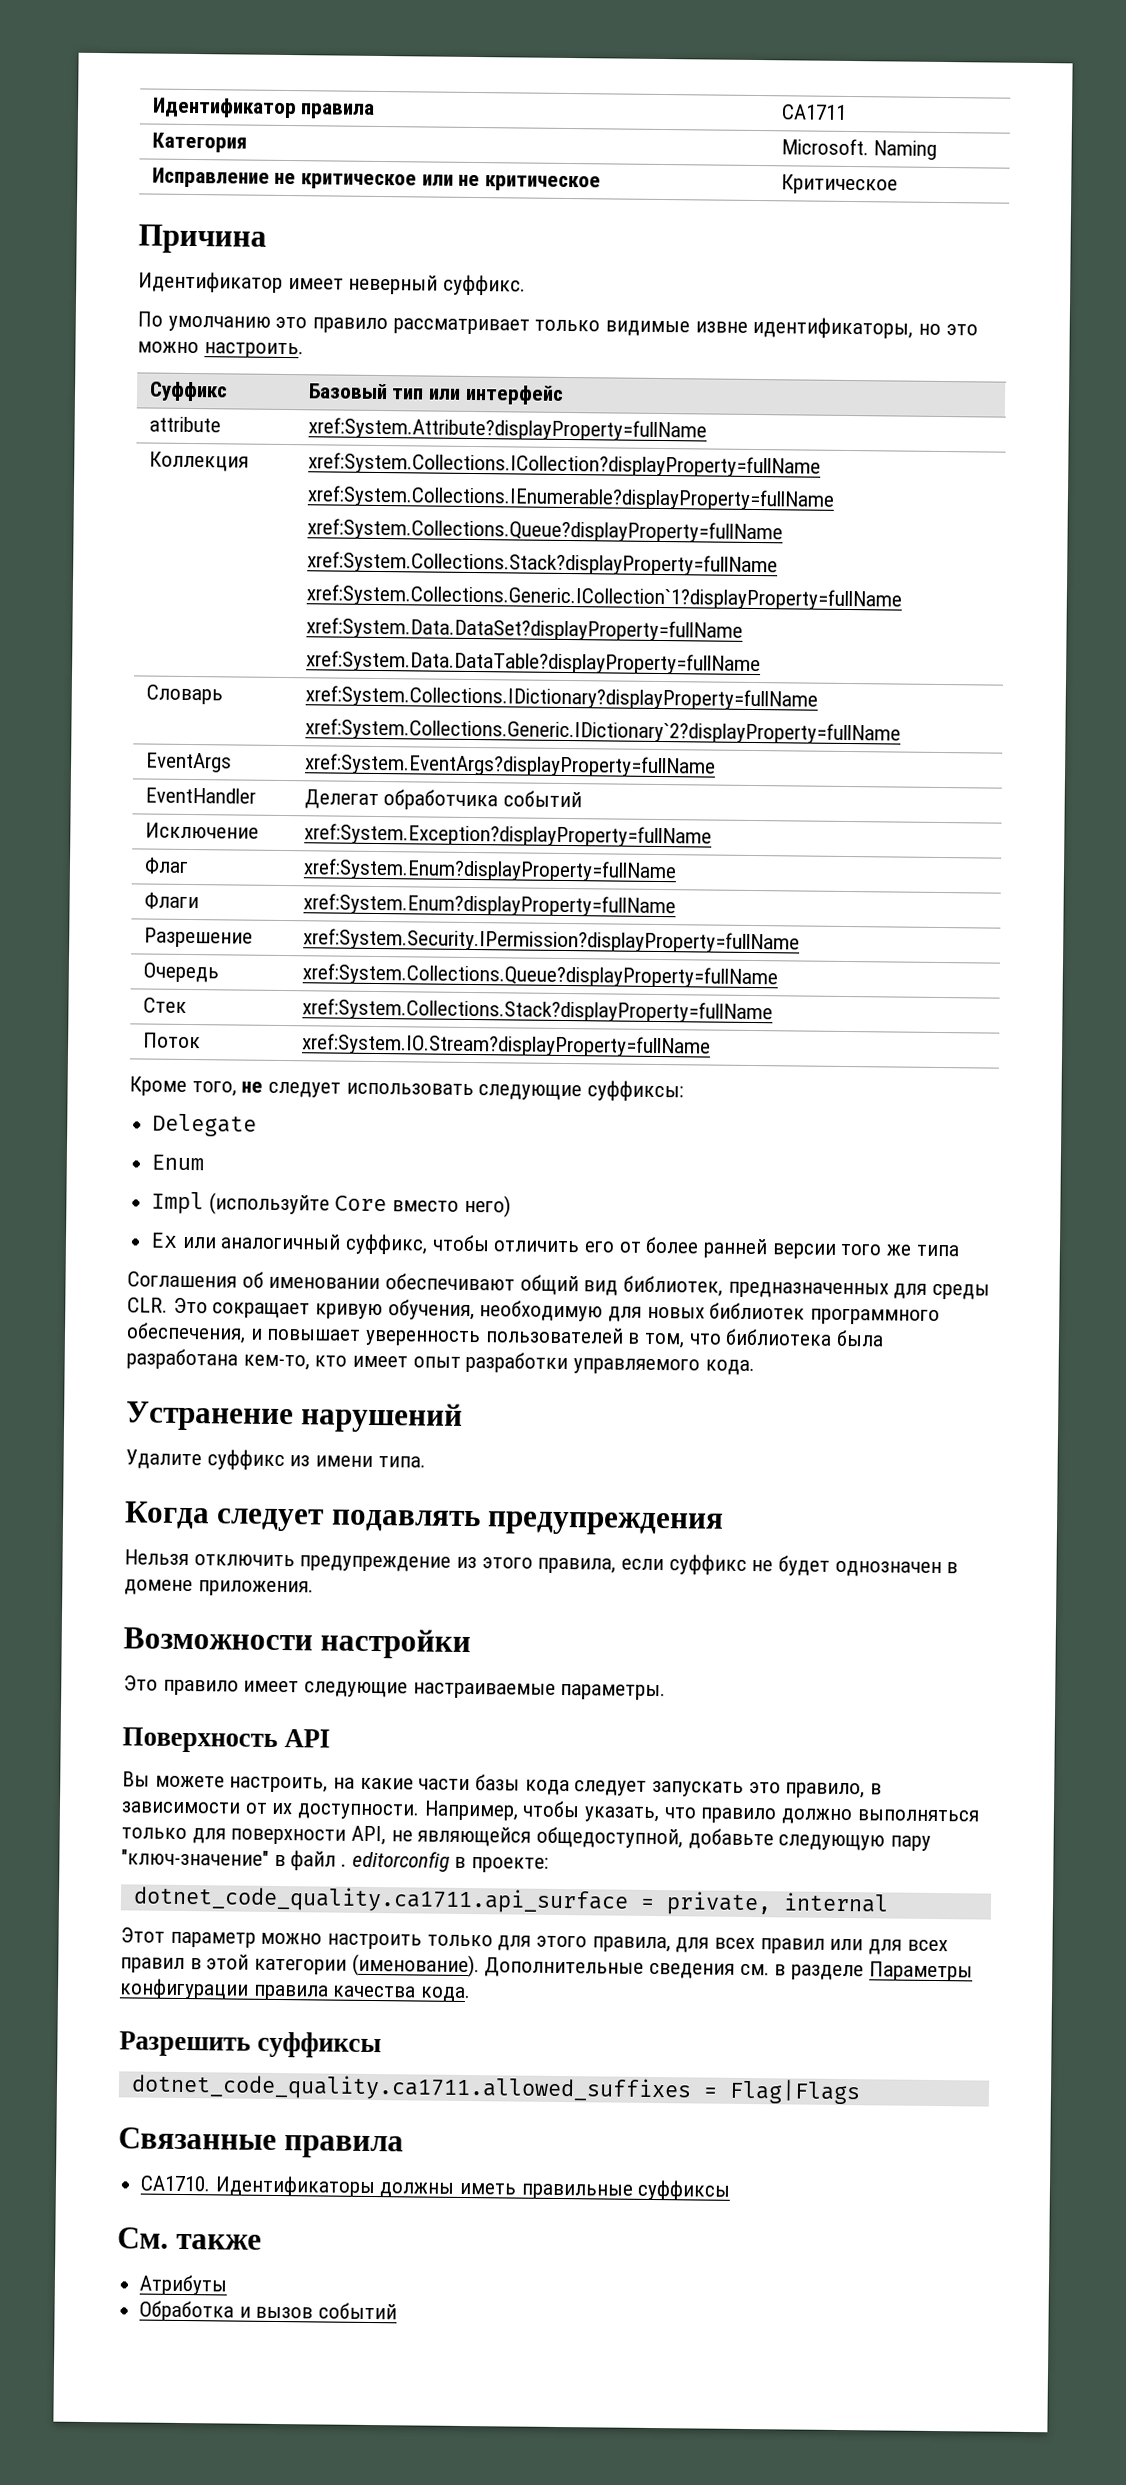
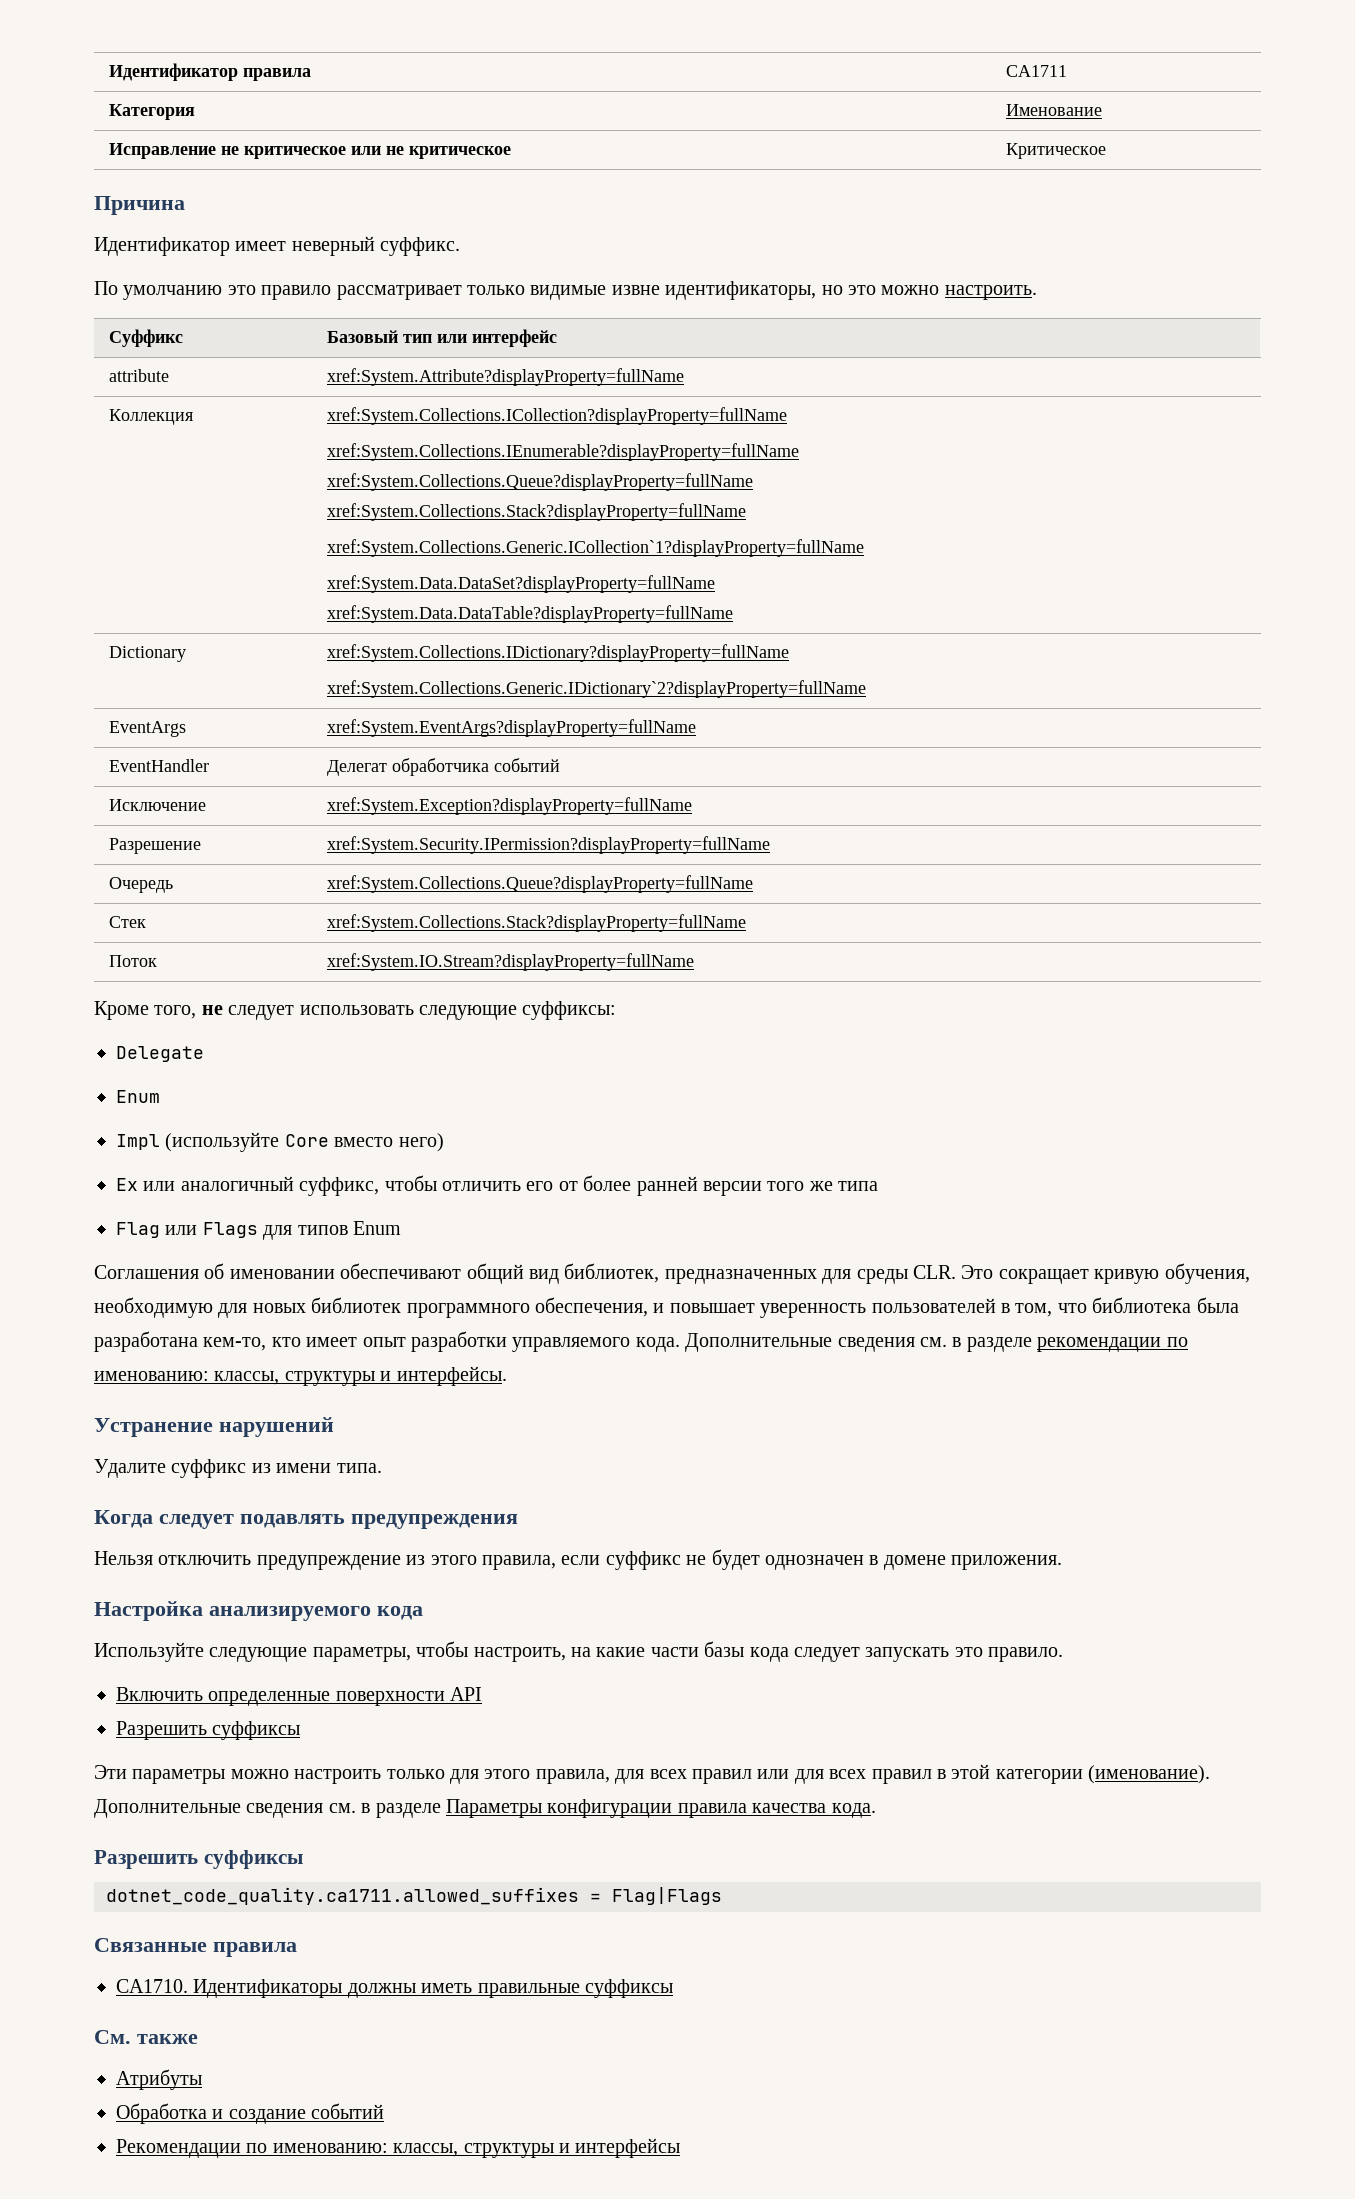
- Категория | Microsoft. Naming
+ Категория | Именование
- Словарь | xref:System.Collections.IDictionary?displayProperty=fullName
+ Dictionary | xref:System.Collections.IDictionary?displayProperty=fullName
- Флаг | xref:System.Enum?displayProperty=fullName
- Флаги | xref:System.Enum?displayProperty=fullName
+ Flag или Flags для типов Enum
+ Дополнительные сведения см. в разделе рекомендации по именованию: классы, структуры и интерфейсы.
- Возможности настройки
- Это правило имеет следующие настраиваемые параметры.
- Поверхность API
- Вы можете настроить, на какие части базы кода следует запускать это правило, в зависимости от их доступности. Например, чтобы указать, что правило должно выполняться только для поверхности API, не являющейся общедоступной, добавьте следующую пару "ключ-значение" в файл . editorconfig в проекте:
- dotnet_code_quality.ca1711.api_surface = private, internal
- Этот параметр можно настроить только для этого правила, для всех правил или для всех правил в этой категории (именование).
+ Настройка анализируемого кода
+ Используйте следующие параметры, чтобы настроить, на какие части базы кода следует запускать это правило.
+ Включить определенные поверхности API
+ Разрешить суффиксы
+ Эти параметры можно настроить только для этого правила, для всех правил или для всех правил в этой категории (именование).
- Обработка и вызов событий
+ Обработка и создание событий
+ Рекомендации по именованию: классы, структуры и интерфейсы

